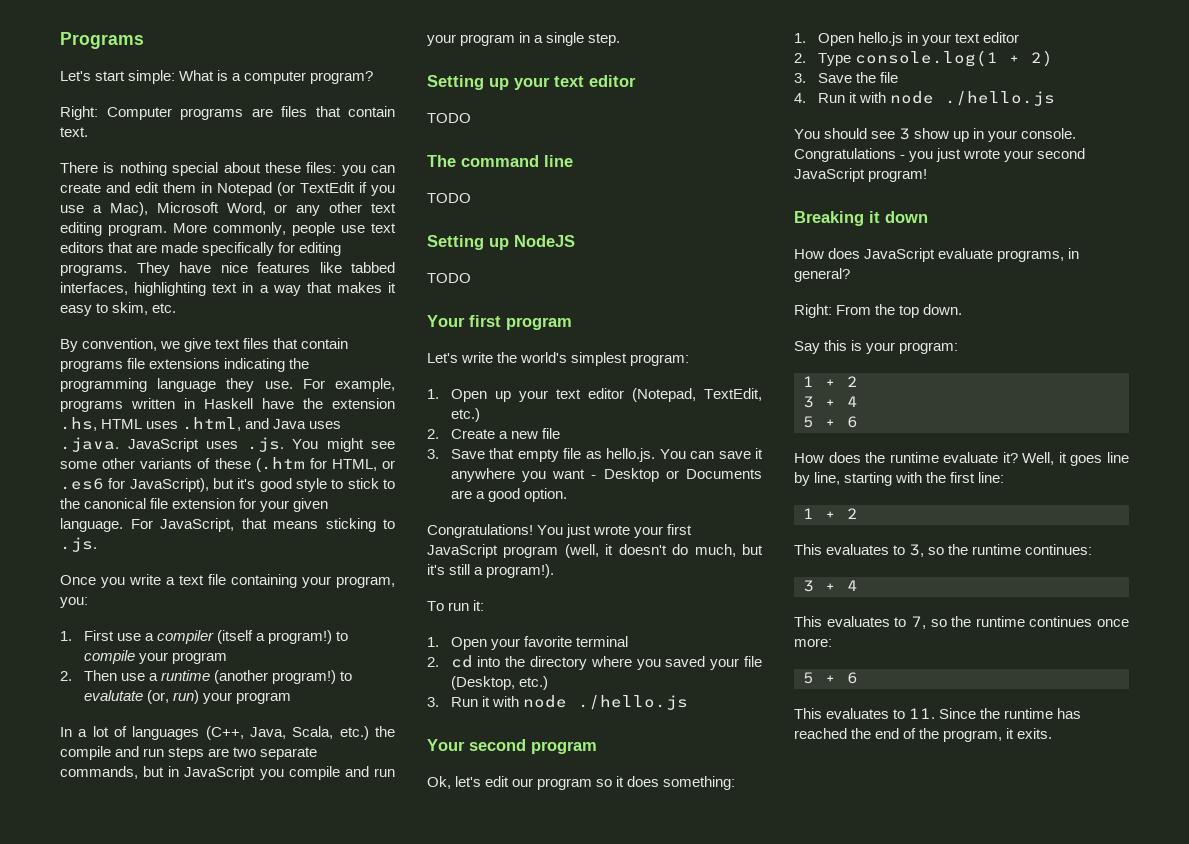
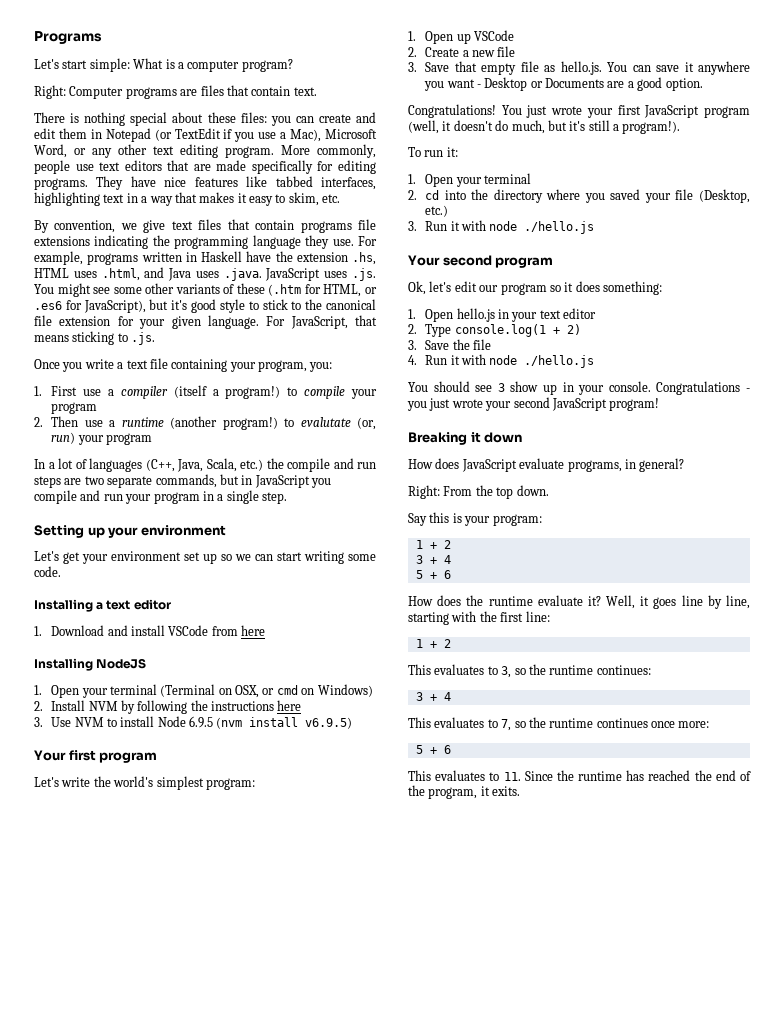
- Setting up your text editor
- TODO
- The command line
- TODO
- Setting up NodeJS
- TODO
+ Setting up your environment
+ Let's get your environment set up so we can start writing some code.
+ Installing a text editor
+ 1. Download and install VSCode from here
+ Installing NodeJS
+ 1. Open your terminal (Terminal on OSX, or cmd on Windows)
+ 2. Install NVM by following the instructions here
+ 3. Use NVM to install Node 6.9.5 (nvm install v6.9.5)
- 1. Open up your text editor (Notepad, TextEdit, etc.)
+ 1. Open up VSCode
  To run it:
- 1. Open your favorite terminal
+ 1. Open your terminal

